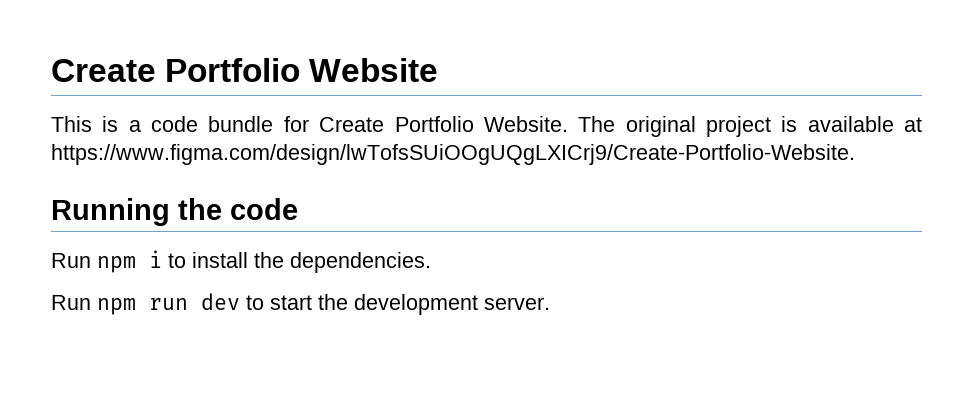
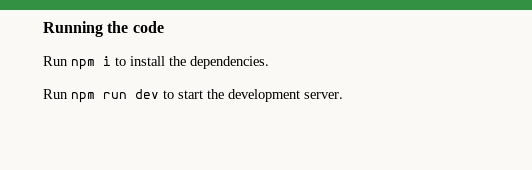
- Create Portfolio Website
- This is a code bundle for Create Portfolio Website. The original project is available at https://www.figma.com/design/lwTofsSUiOOgUQgLXICrj9/Create-Portfolio-Website.

